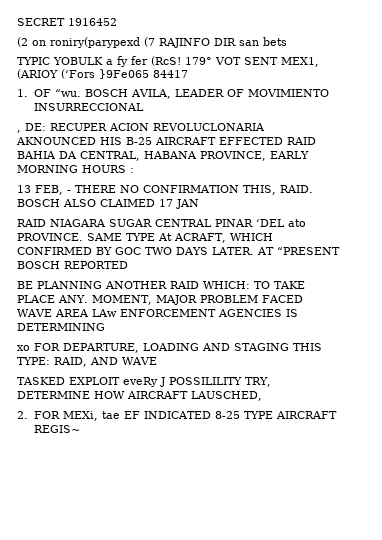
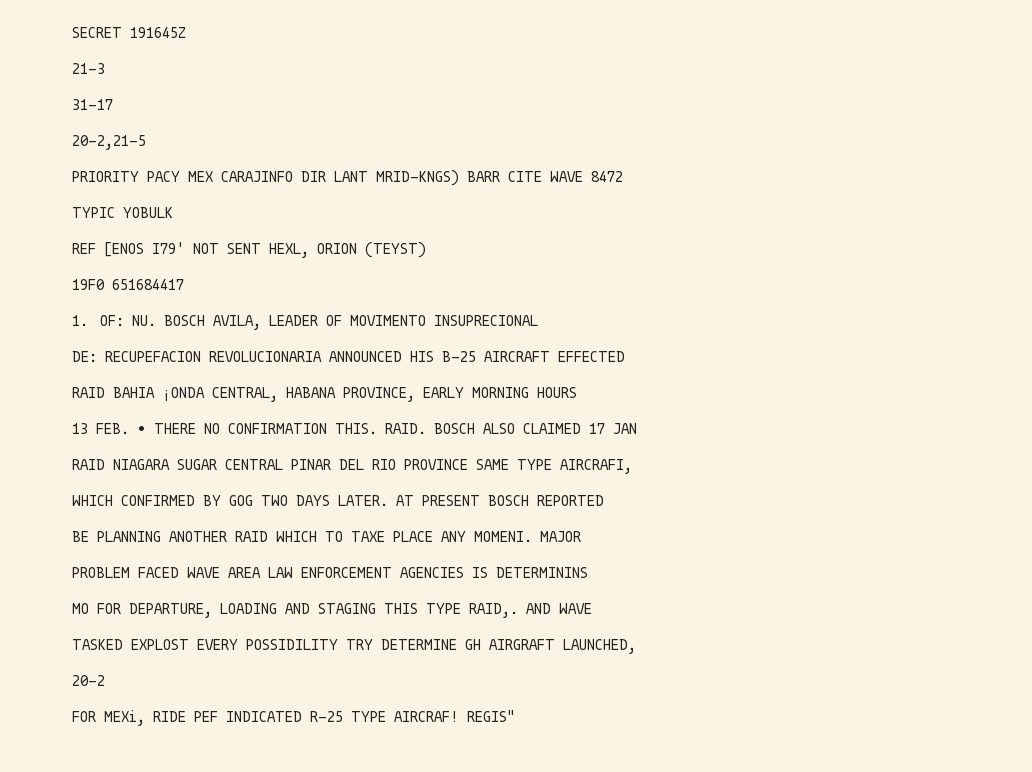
- SECRET 1916452
- (2 on roniry(parypexd (7 RAJINFO DIR san bets
- TYPIC YOBULK a fy fer (RcS! 179° VOT SENT MEX1, (ARIOY (‘Fors }9Fe065 84417
+ SECRET 191645Z
+ 21-3
+ 31-17
+ 20-2,21-5
+ PRIORITY PACY MEX CARAJINFO DIR LANT MRID-KNGS) BARR CITE WAVE 8472
+ TYPIC YOBULK
+ REF [ENOS I79' NOT SENT HEXL, ORION (TEYST)
+ 19F0 651684417
- 1. OF “wu. BOSCH AVILA, LEADER OF MOVIMIENTO INSURRECCIONAL
- , DE: RECUPER ACION REVOLUCLONARIA AKNOUNCED HIS B-25 AIRCRAFT EFFECTED RAID BAHIA DA CENTRAL, HABANA PROVINCE, EARLY MORNING HOURS :
+ 1. OF: NU. BOSCH AVILA, LEADER OF MOVIMENTO INSUPRECIONAL
+ DE: RECUPEFACION REVOLUCIONARIA ANNOUNCED HIS B-25 AIRCRAFT EFFECTED
+ RAID BAHIA ¡ONDA CENTRAL, HABANA PROVINCE, EARLY MORNING HOURS
- 13 FEB, - THERE NO CONFIRMATION THIS, RAID.
+ 13 FEB. • THERE NO CONFIRMATION THIS. RAID.
- RAID NIAGARA SUGAR CENTRAL PINAR ‘DEL ato PROVINCE. SAME TYPE At ACRAFT, WHICH CONFIRMED BY GOC TWO DAYS LATER.
+ RAID NIAGARA SUGAR CENTRAL PINAR DEL RIO PROVINCE SAME TYPE AIRCRAFI,
+ WHICH CONFIRMED BY GOG TWO DAYS LATER.
- AT “PRESENT BOSCH REPORTED
+ AT PRESENT BOSCH REPORTED
- BE PLANNING ANOTHER RAID WHICH: TO TAKE PLACE ANY. MOMENT, MAJOR PROBLEM FACED WAVE AREA LAw ENFORCEMENT AGENCIES IS DETERMINING
- xo FOR DEPARTURE, LOADING AND STAGING THIS TYPE: RAID, AND WAVE
+ BE PLANNING ANOTHER RAID WHICH TO TAXE PLACE ANY MOMENI. MAJOR
+ PROBLEM FACED WAVE AREA LAW ENFORCEMENT AGENCIES IS DETERMININS
+ MO FOR DEPARTURE, LOADING AND STAGING THIS TYPE RAID,. AND WAVE
- TASKED EXPLOIT eveRy J POSSILILITY TRY, DETERMINE HOW AIRCRAFT LAUSCHED,
- 2. FOR MEXi, tae EF INDICATED 8-25 TYPE AIRCRAFT REGIS~
+ TASKED EXPLOST EVERY POSSIDILITY TRY DETERMINE GH AIRGRAFT LAUNCHED,
+ 20-2
+ FOR MEXi, RIDE PEF INDICATED R-25 TYPE AIRCRAF! REGIS"

